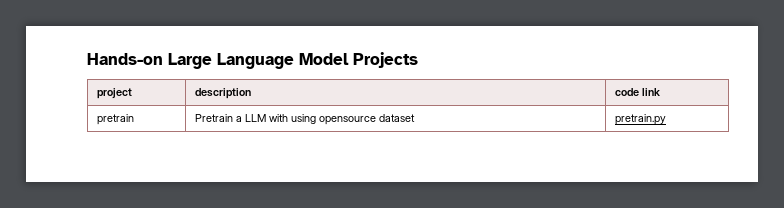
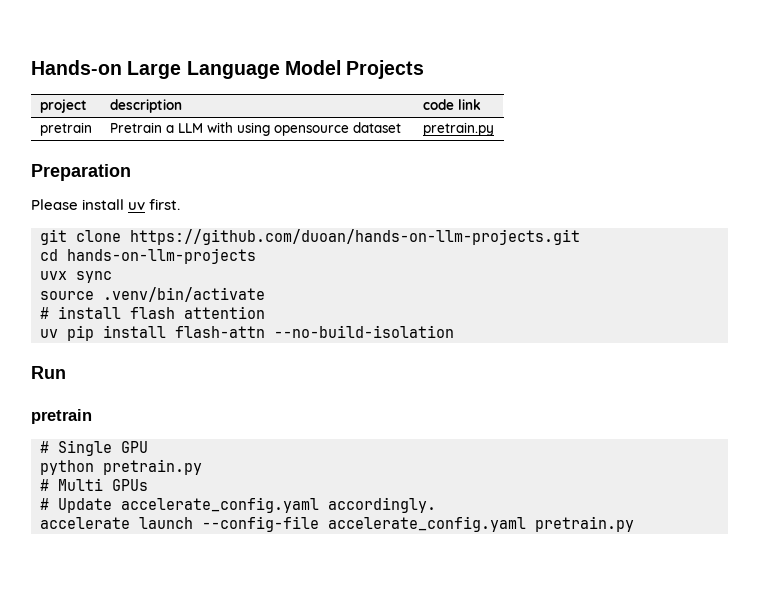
+ Preparation
+ Please install uv first.
+ git clone https://github.com/duoan/hands-on-llm-projects.git
+ cd hands-on-llm-projects
+ uvx sync
+ source .venv/bin/activate
+ # install flash attention
+ uv pip install flash-attn --no-build-isolation
+ Run
+ pretrain
+ # Single GPU
+ python pretrain.py
+ # Multi GPUs
+ # Update accelerate_config.yaml accordingly.
+ accelerate launch --config-file accelerate_config.yaml pretrain.py

